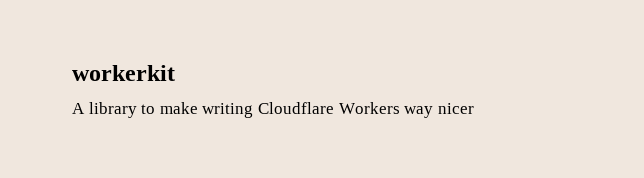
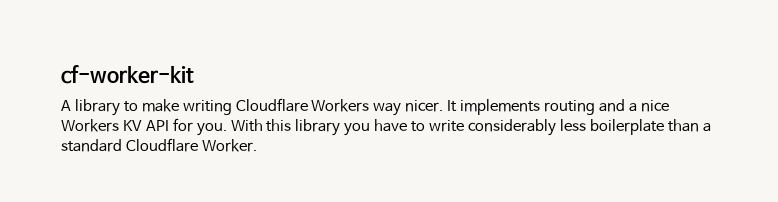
- workerkit
+ cf-worker-kit
- A library to make writing Cloudflare Workers way nicer
+ A library to make writing Cloudflare Workers way nicer. It implements routing and a nice Workers KV API for you. With this library you have to write considerably less boilerplate than a standard Cloudflare Worker.

